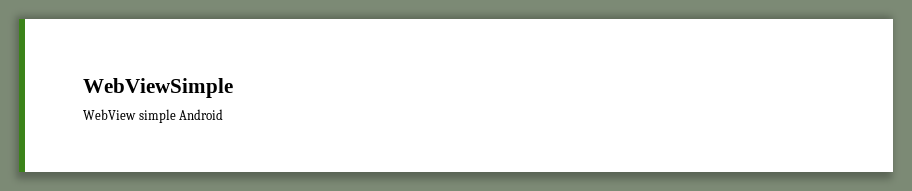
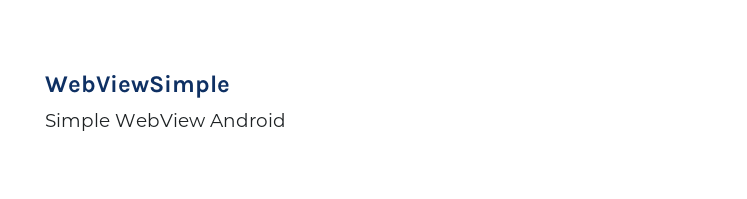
- WebView simple Android
+ Simple WebView Android

